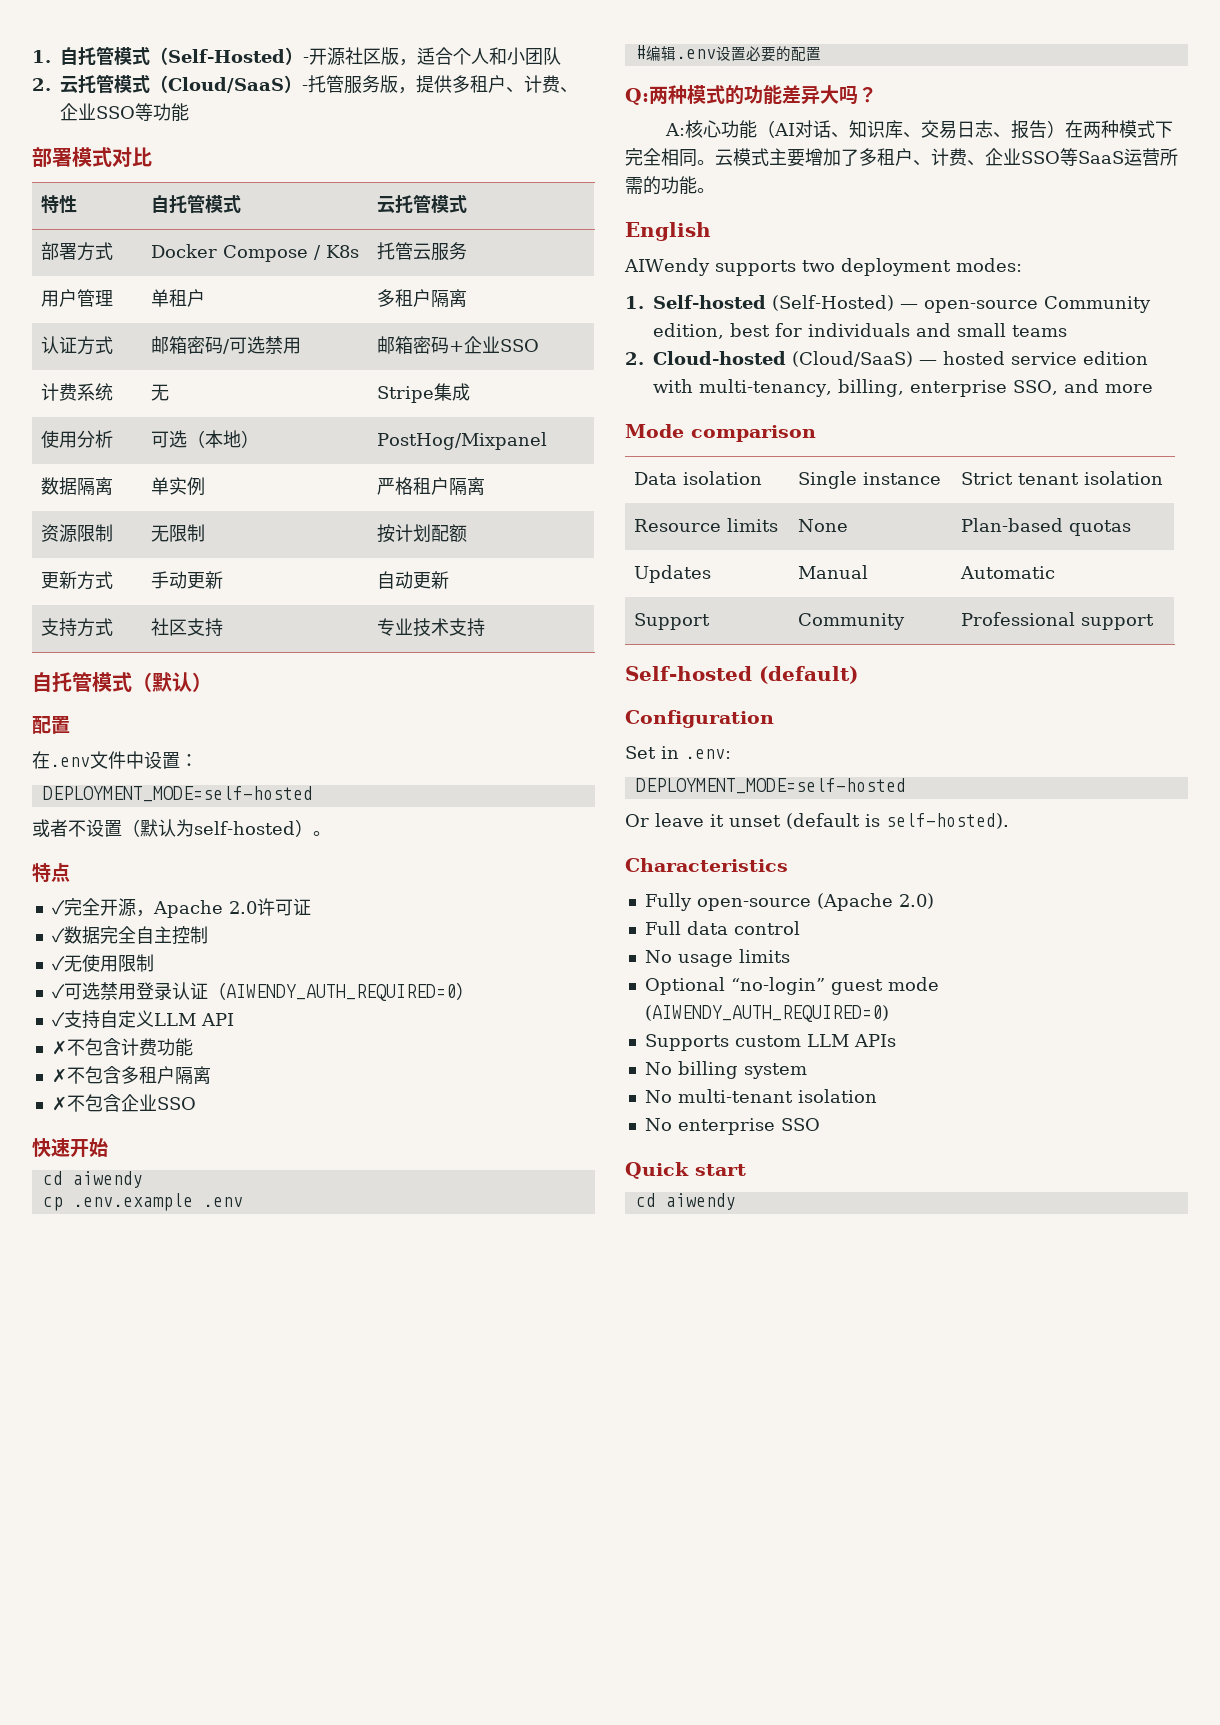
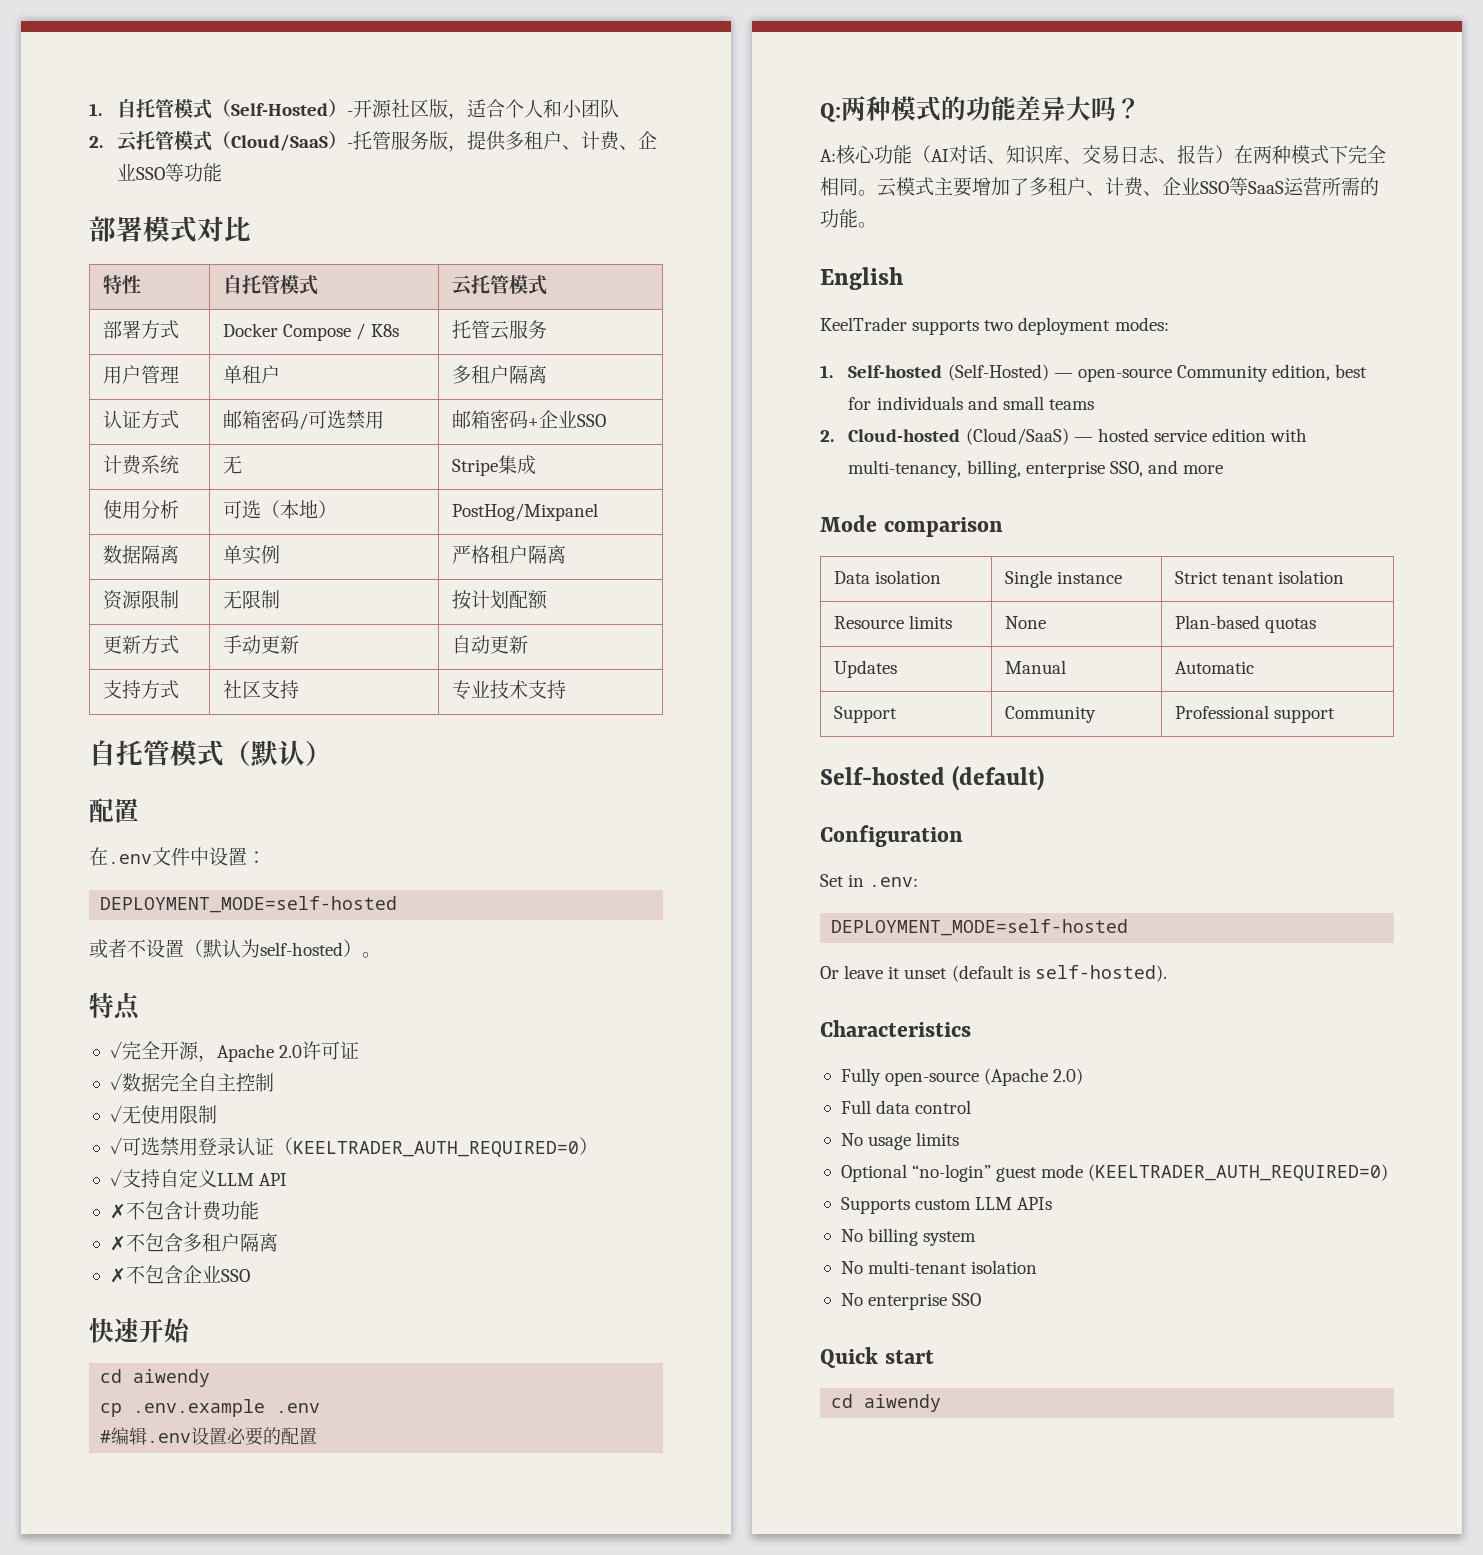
- ✓可选禁用登录认证（AIWENDY_AUTH_REQUIRED=0）
+ ✓可选禁用登录认证（KEELTRADER_AUTH_REQUIRED=0）
- AIWendy supports two deployment modes:
+ KeelTrader supports two deployment modes:
- Optional “no-login” guest mode (AIWENDY_AUTH_REQUIRED=0)
+ Optional “no-login” guest mode (KEELTRADER_AUTH_REQUIRED=0)

